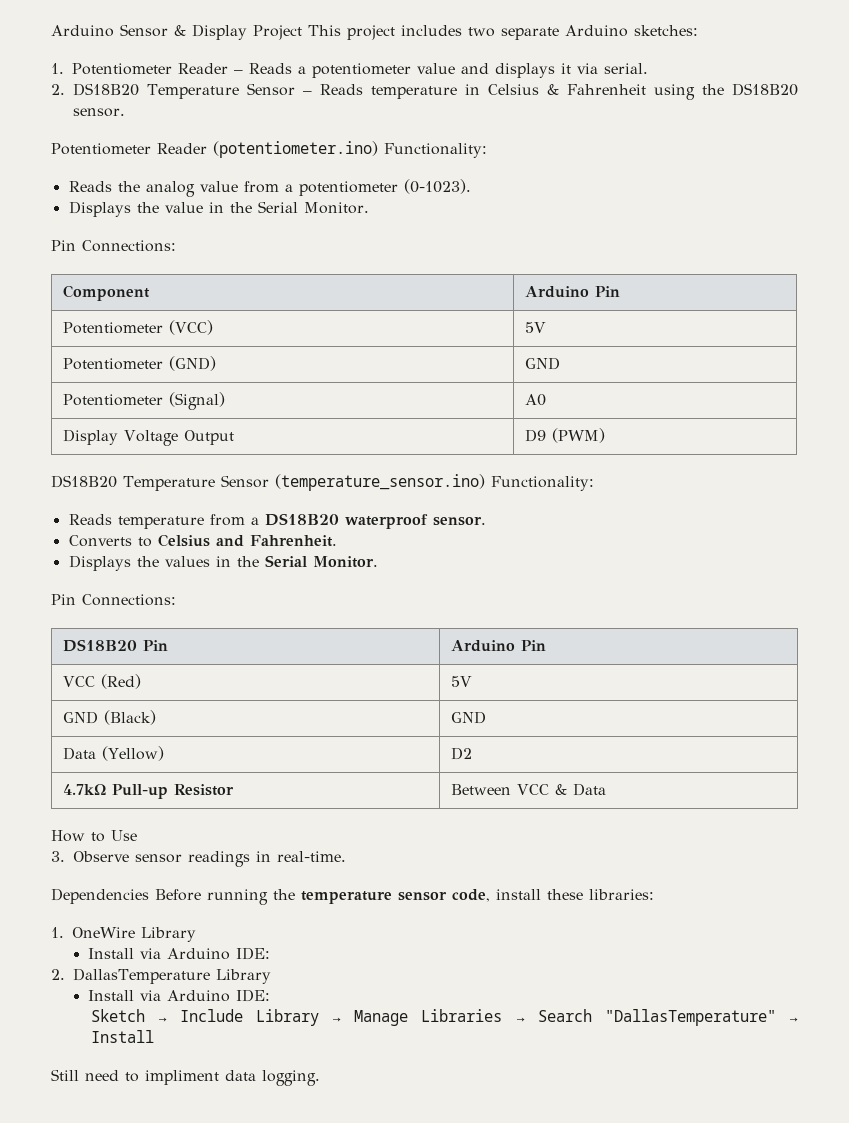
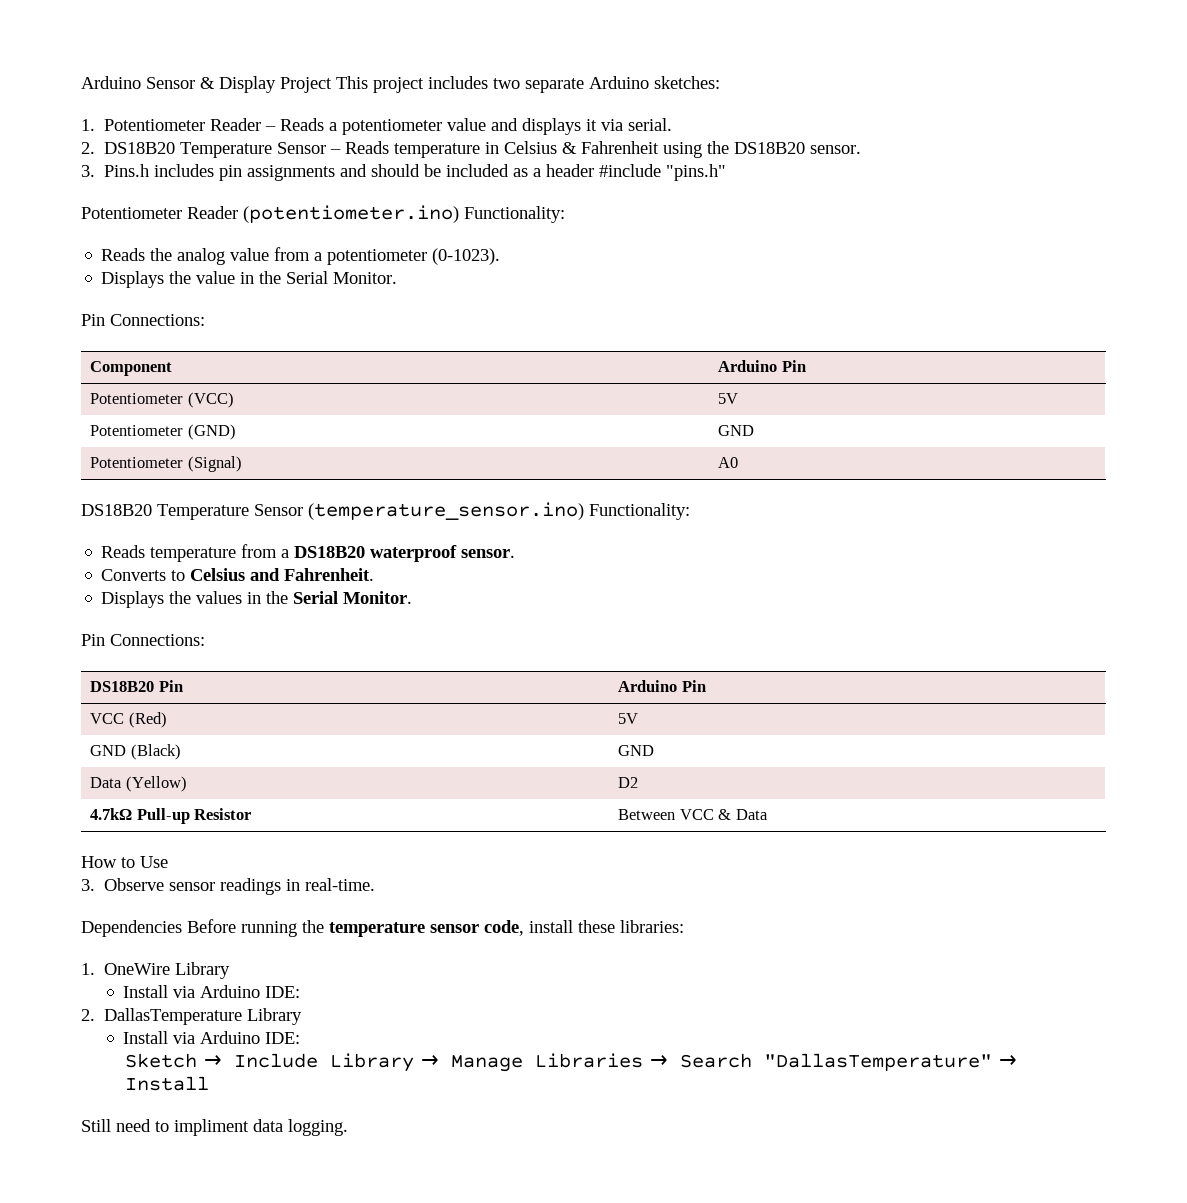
+ 3. Pins.h includes pin assignments and should be included as a header #include "pins.h"
- Display Voltage Output | D9 (PWM)

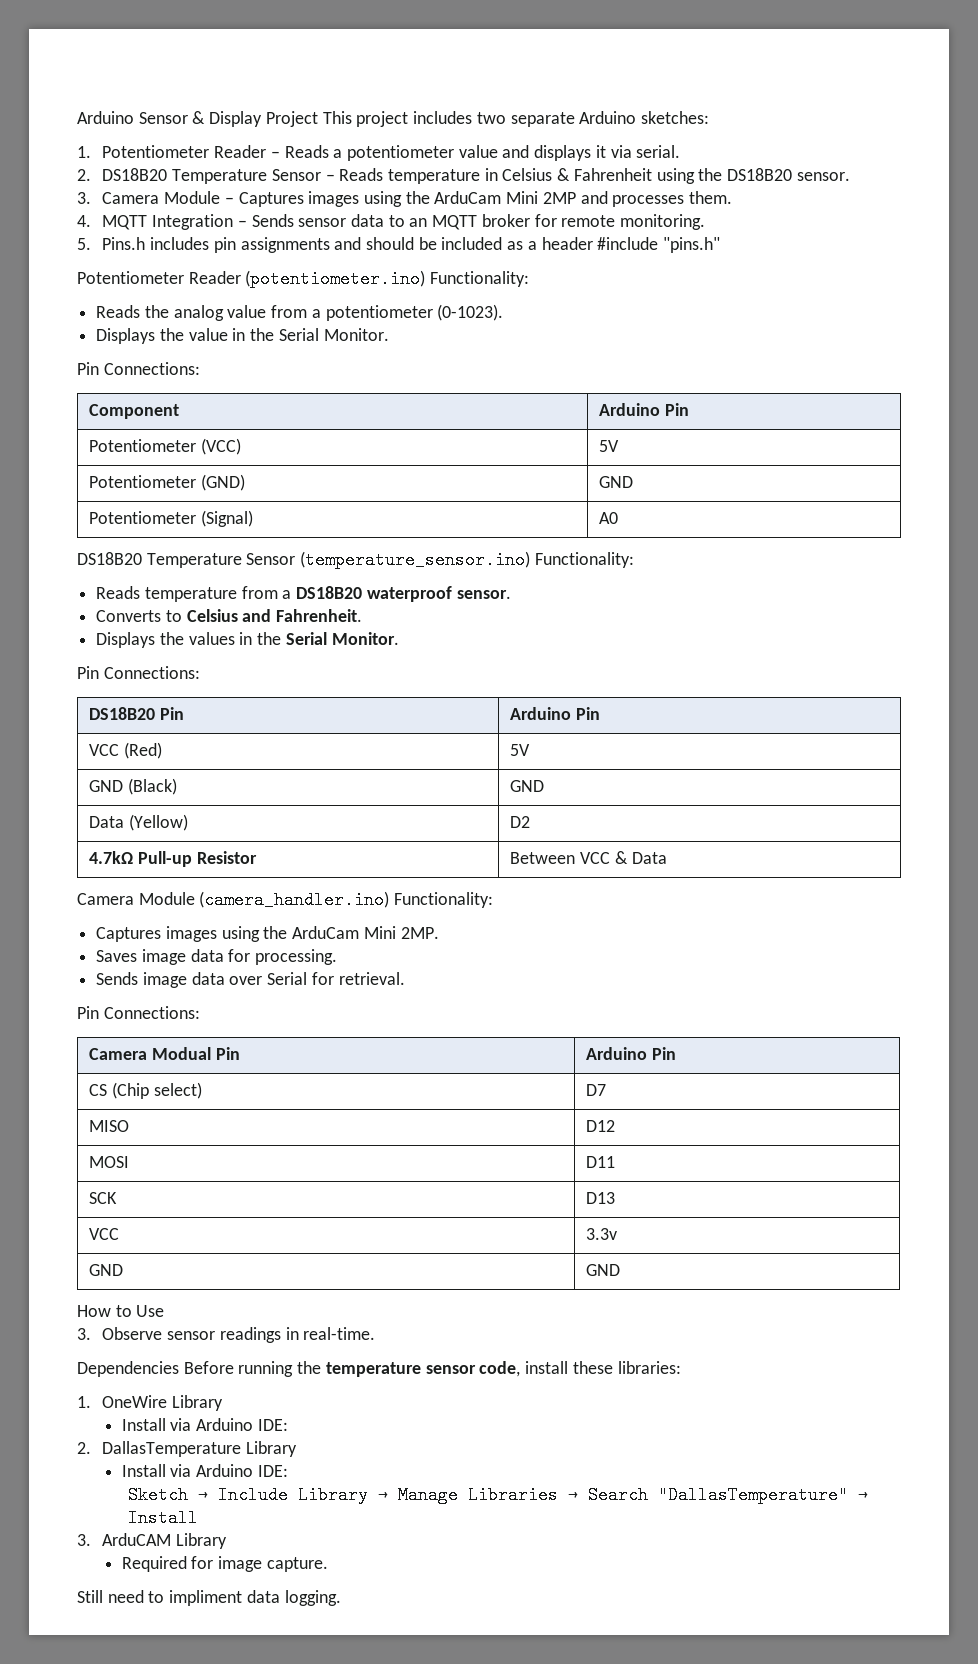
- 3. Pins.h includes pin assignments and should be included as a header #include "pins.h"
+ 3. Camera Module – Captures images using the ArduCam Mini 2MP and processes them.
+ 4. MQTT Integration – Sends sensor data to an MQTT broker for remote monitoring.
+ 5. Pins.h includes pin assignments and should be included as a header #include "pins.h"
+ Camera Module (camera_handler.ino) Functionality:
+ Captures images using the ArduCam Mini 2MP.
+ Saves image data for processing.
+ Sends image data over Serial for retrieval.
+ Pin Connections:
+ Camera Modual Pin | Arduino Pin
+ CS (Chip select) | D7
+ MISO | D12
+ MOSI | D11
+ SCK | D13
+ VCC | 3.3v
+ GND | GND
+ 3. ArduCAM Library
+ Required for image capture.

